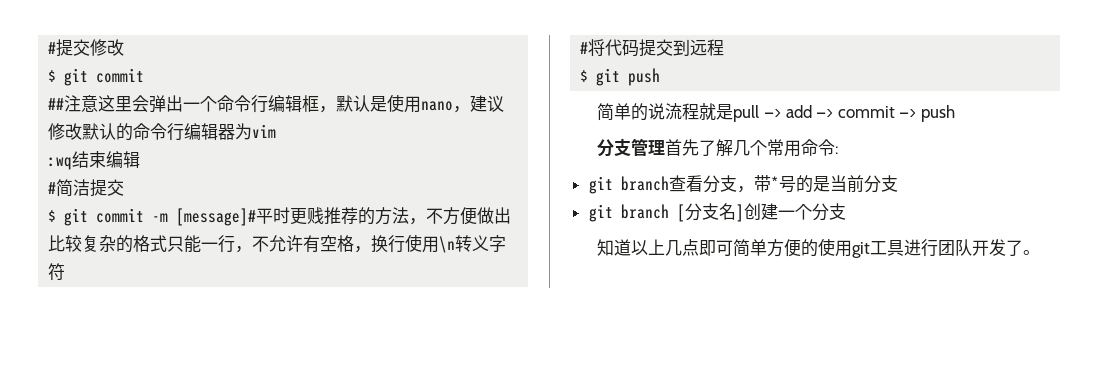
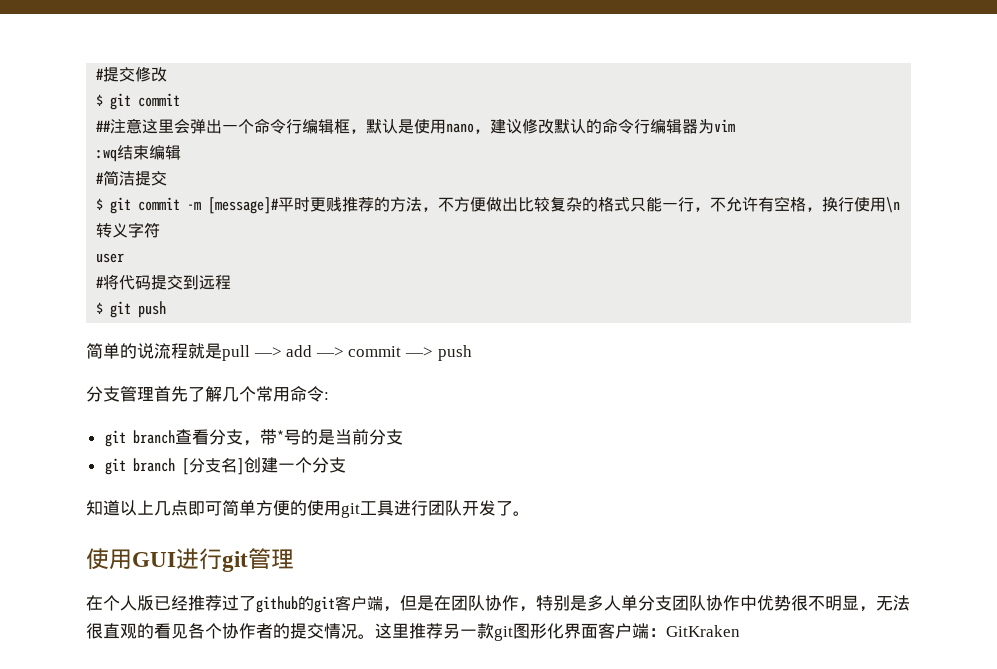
+ user
+ 使用GUI进行git管理
+ 在个人版已经推荐过了github的git客户端，但是在团队协作，特别是多人单分支团队协作中优势很不明显，无法很直观的看见各个协作者的提交情况。这里推荐另一款git图形化界面客户端：GitKraken

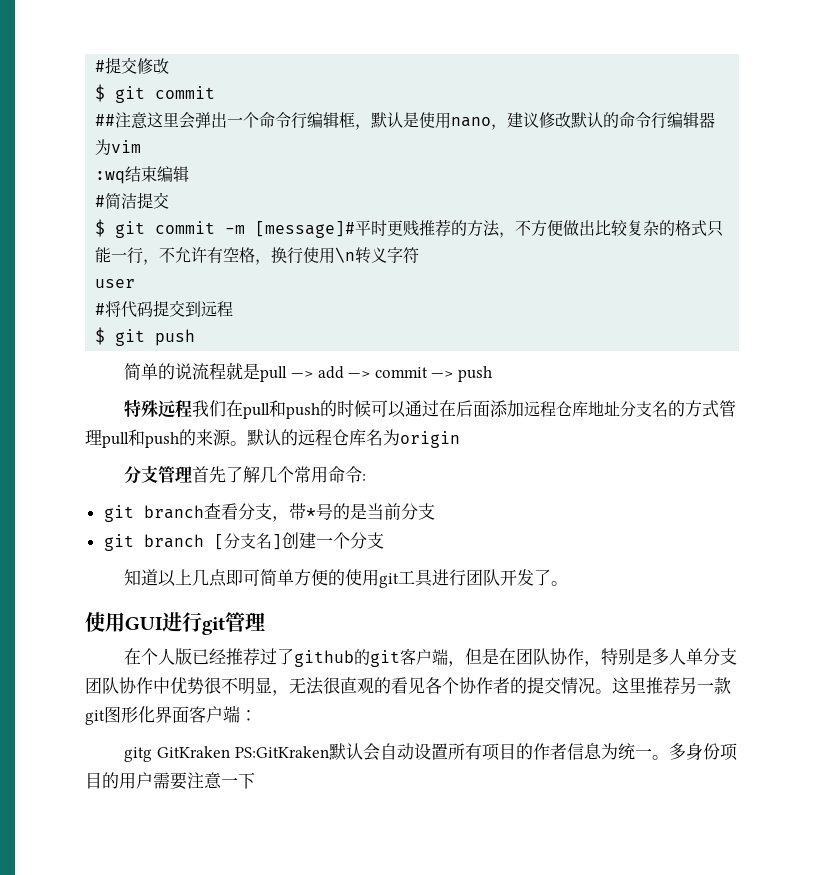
+ 特殊远程我们在pull和push的时候可以通过在后面添加远程仓库地址分支名的方式管理pull和push的来源。默认的远程仓库名为origin
- 这里推荐另一款git图形化界面客户端：GitKraken
+ 这里推荐另一款git图形化界面客户端：
+ gitg GitKraken PS:GitKraken默认会自动设置所有项目的作者信息为统一。多身份项目的用户需要注意一下

